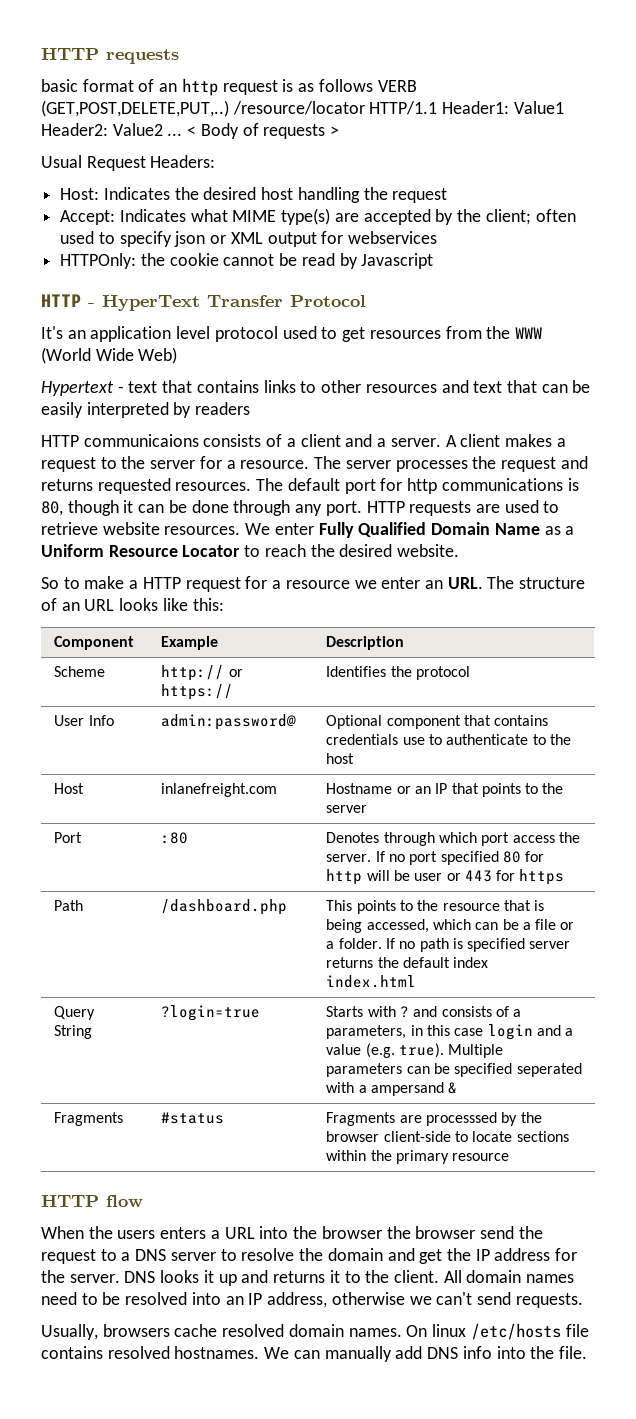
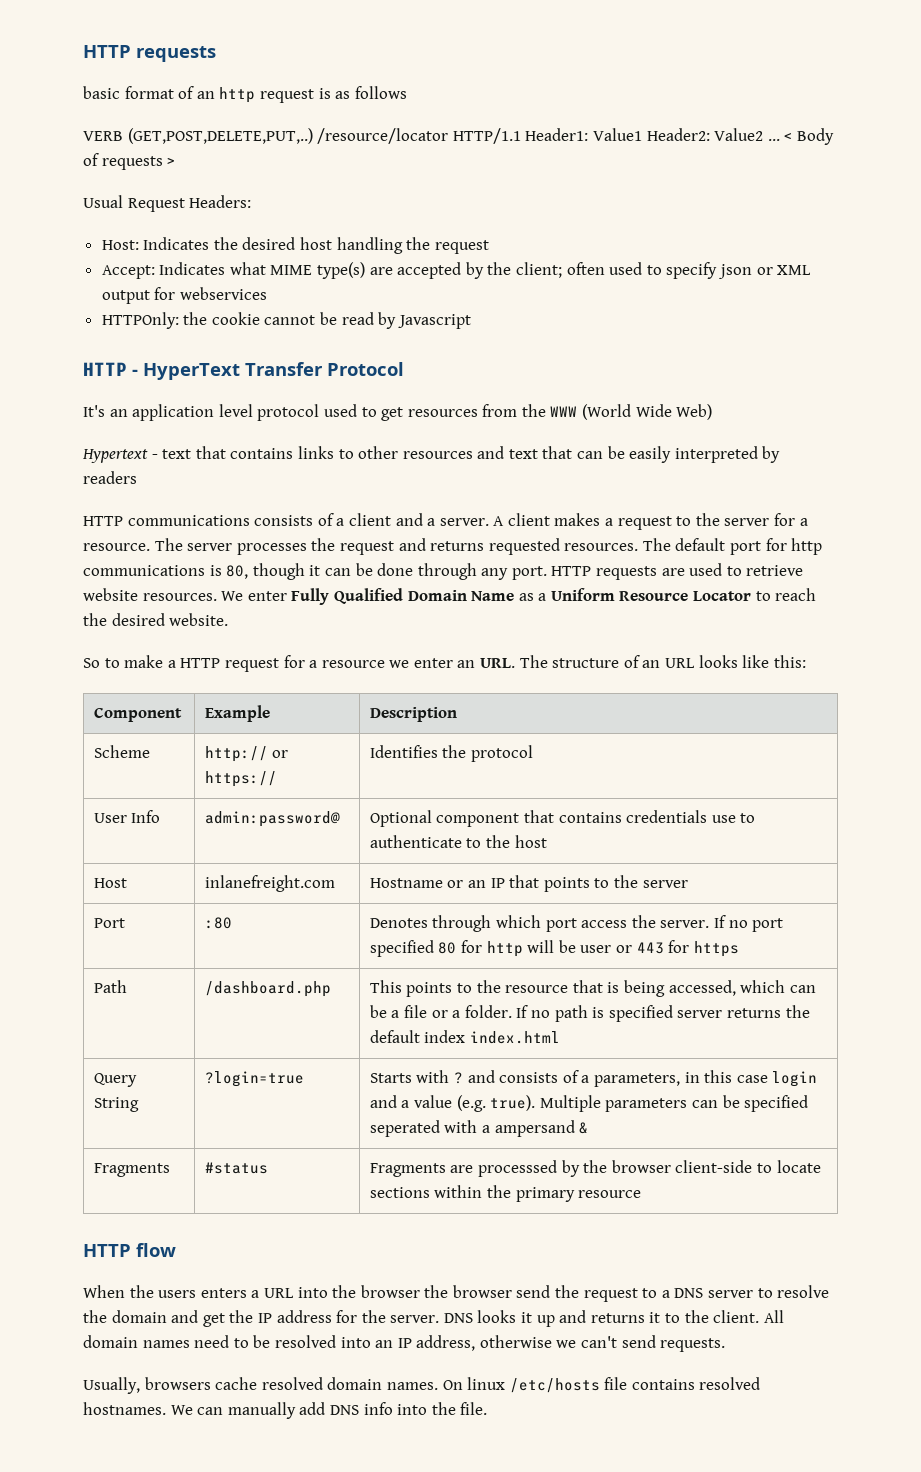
- basic format of an http request is as follows VERB (GET,POST,DELETE,PUT,..)
+ basic format of an http request is as follows
+ VERB (GET,POST,DELETE,PUT,..)
- HTTP communicaions consists of a client and a server.
+ HTTP communications consists of a client and a server.

